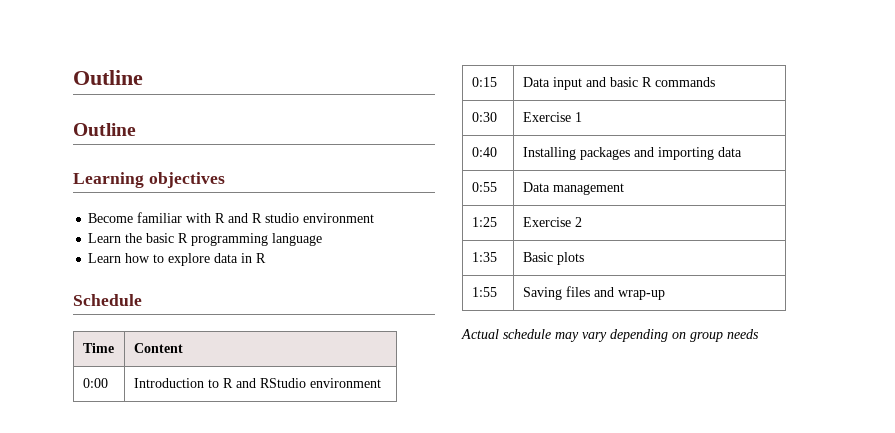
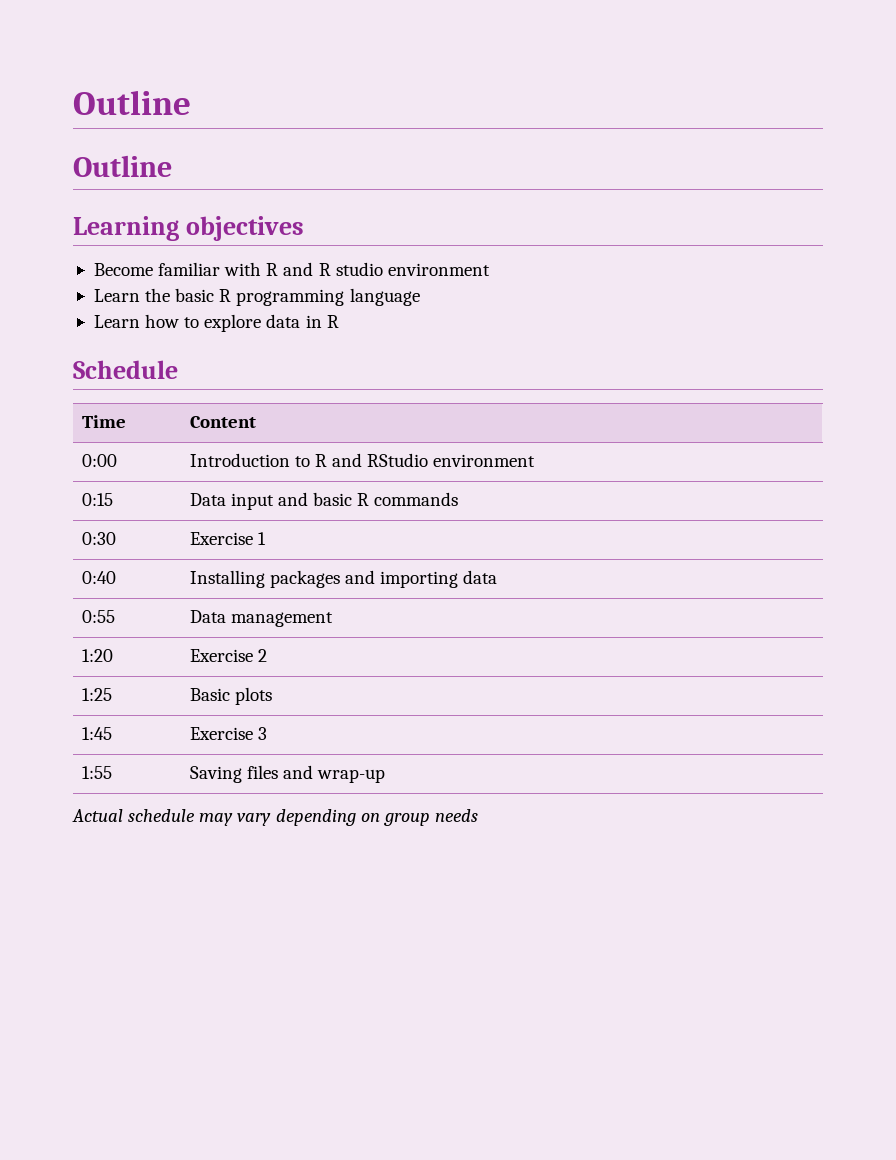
- 1:25 | Exercise 2
+ 1:20 | Exercise 2
- 1:35 | Basic plots
+ 1:25 | Basic plots
+ 1:45 | Exercise 3

